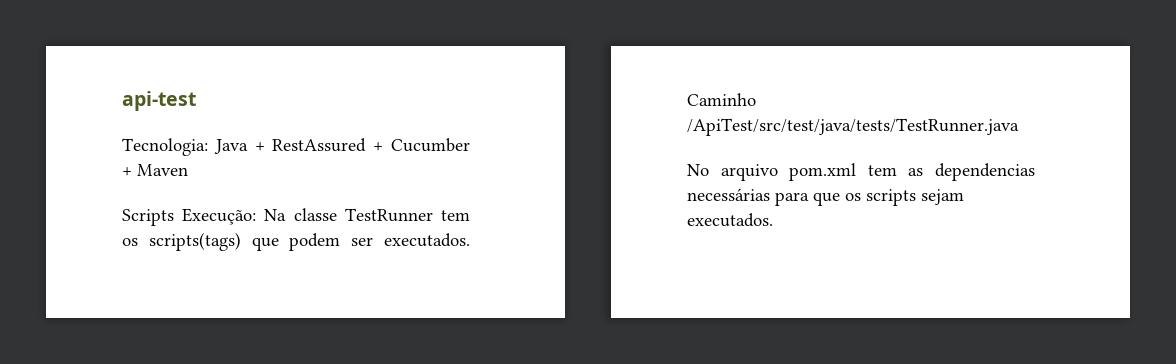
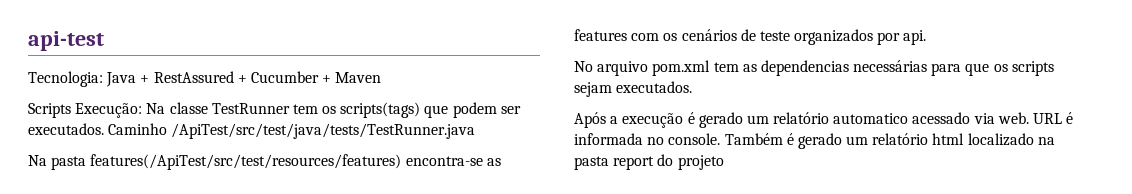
+ Na pasta features(/ApiTest/src/test/resources/features) encontra-se as features com os cenários de teste organizados por api.
+ Após a execução é gerado um relatório automatico acessado via web. URL é informada no console. Também é gerado um relatório html localizado na pasta report do projeto

